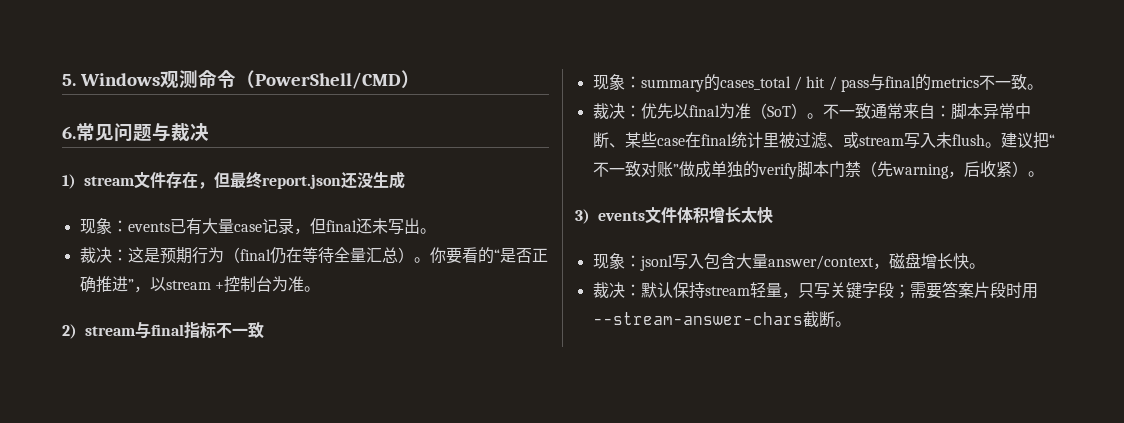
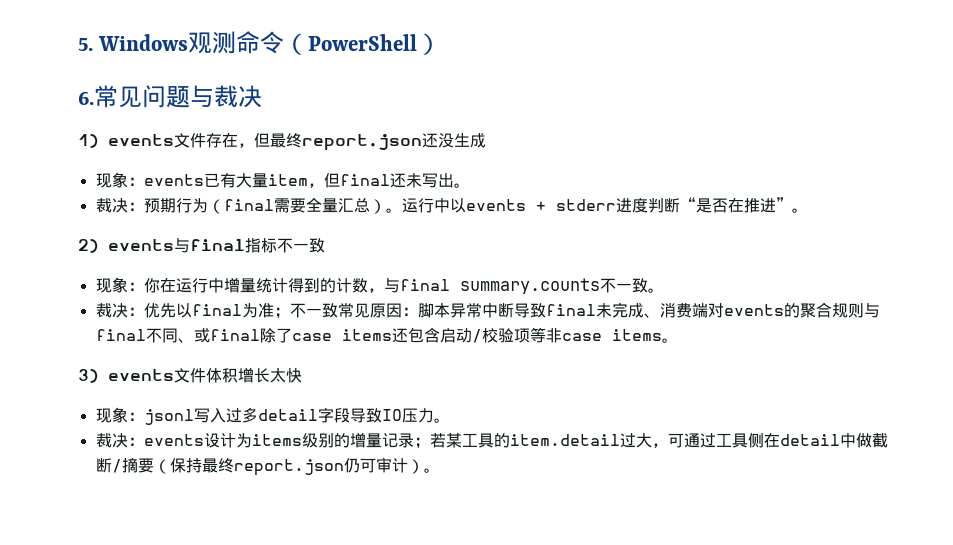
- 5. Windows观测命令（PowerShell/CMD）
+ 5. Windows观测命令（PowerShell）
- 1) stream文件存在，但最终report.json还没生成
+ 1) events文件存在，但最终report.json还没生成
- 现象：events已有大量case记录，但final还未写出。
+ 现象：events已有大量item，但final还未写出。
- 裁决：这是预期行为（final仍在等待全量汇总）。
+ 裁决：预期行为（final需要全量汇总）。
- 你要看的“是否正确推进”，以stream +控制台为准。
+ 运行中以events + stderr进度判断“是否在推进”。
- 2) stream与final指标不一致
+ 2) events与final指标不一致
- 现象：summary的cases_total / hit / pass与final的metrics不一致。
+ 现象：你在运行中增量统计得到的计数，与final summary.counts不一致。
- 裁决：优先以final为准（SoT）。不一致通常来自：脚本异常中断、某些case在final统计里被过滤、或stream写入未flush。建议把“不一致对账”做成单独的verify脚本门禁（先warning，后收紧）。
+ 裁决：优先以final为准；不一致常见原因：脚本异常中断导致final未完成、消费端对events的聚合规则与final不同、或final除了case items还包含启动/校验项等非case items。
- 现象：jsonl写入包含大量answer/context，磁盘增长快。
- 裁决：默认保持stream轻量，只写关键字段；需要答案片段时用--stream-answer-chars截断。
+ 现象：jsonl写入过多detail字段导致IO压力。
+ 裁决：events设计为items级别的增量记录；若某工具的item.detail过大，可通过工具侧在detail中做截断/摘要（保持最终report.json仍可审计）。

